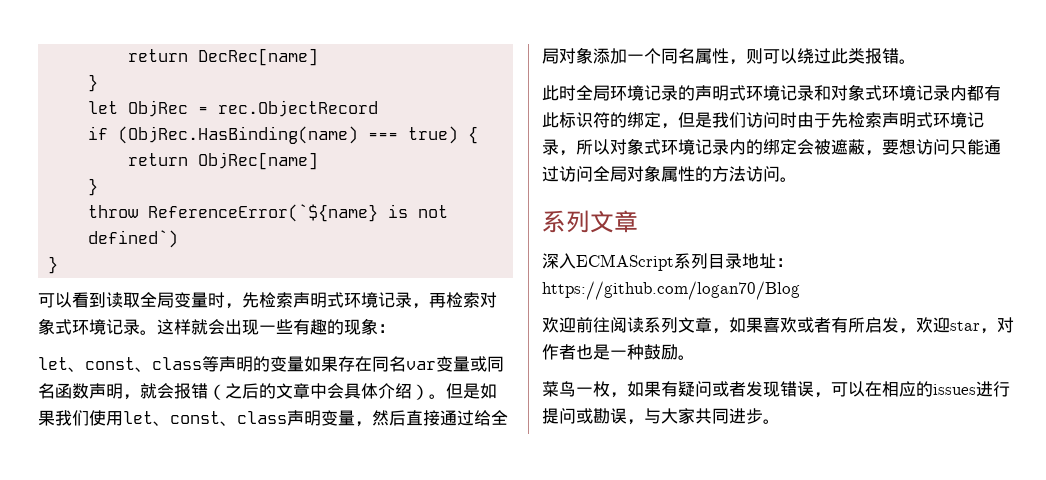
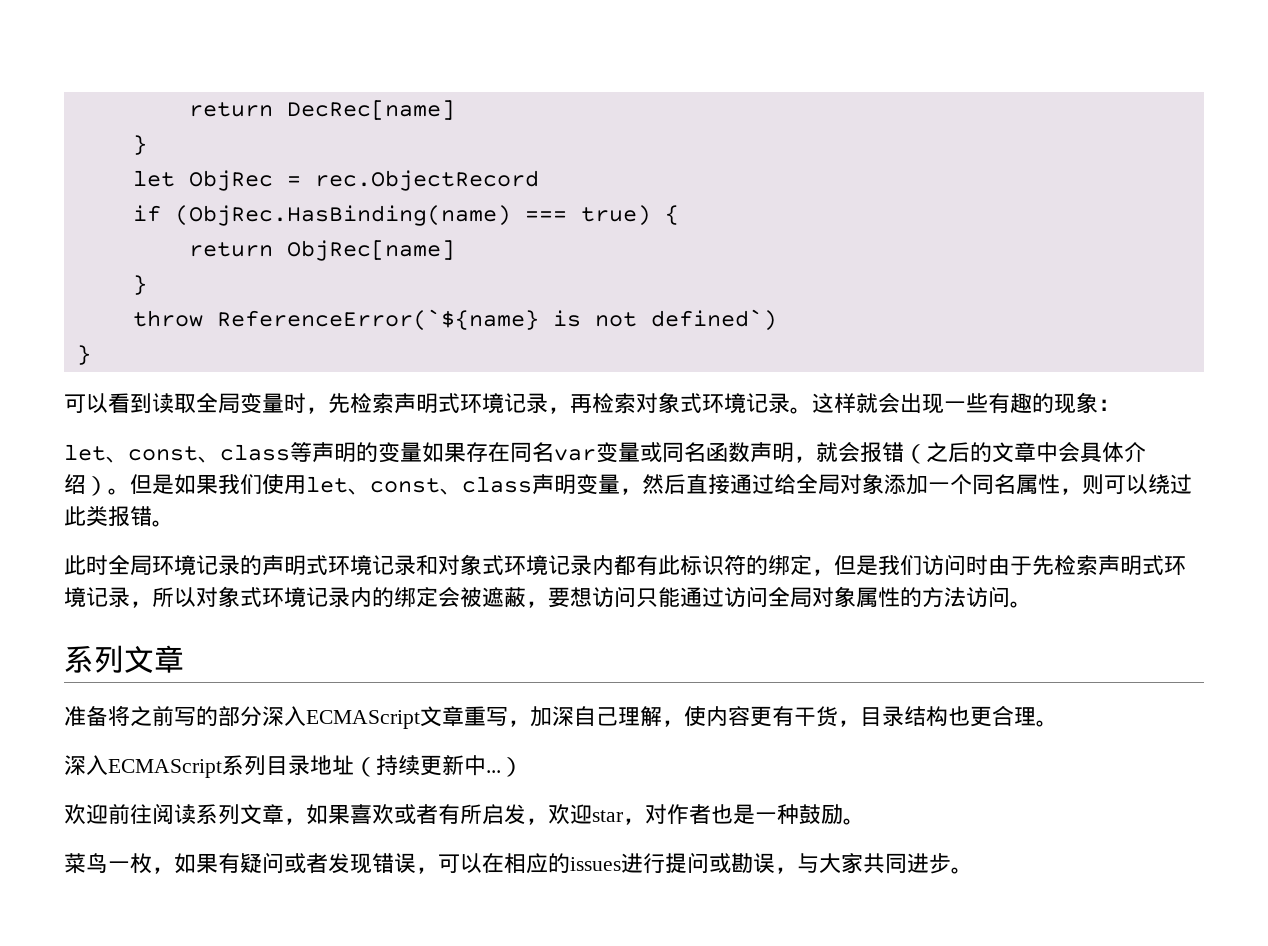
+ 准备将之前写的部分深入ECMAScript文章重写，加深自己理解，使内容更有干货，目录结构也更合理。
- 深入ECMAScript系列目录地址：https://github.com/logan70/Blog
+ 深入ECMAScript系列目录地址（持续更新中...）

